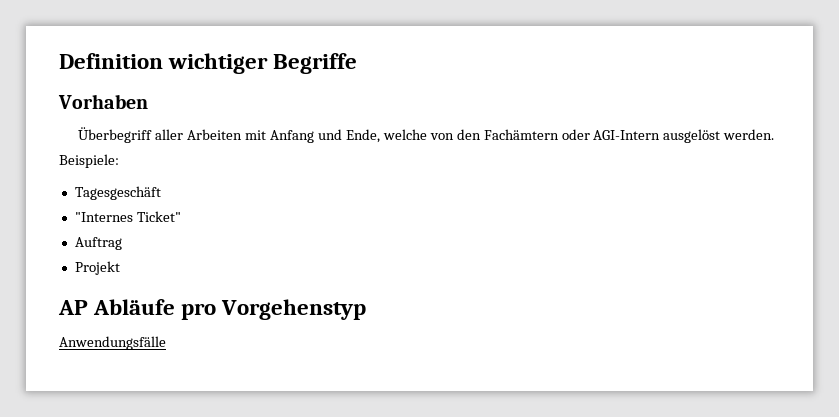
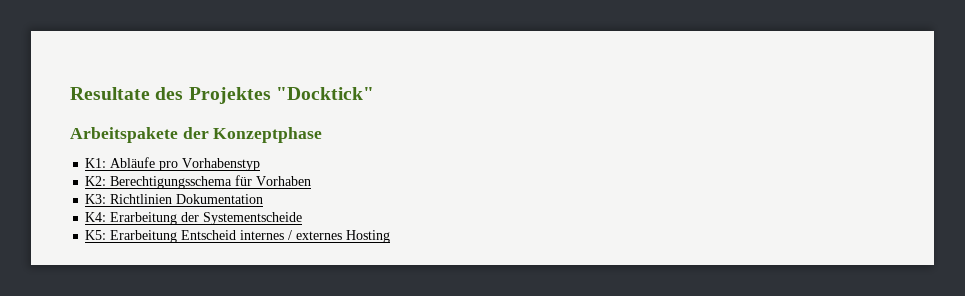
- Definition wichtiger Begriffe
- Vorhaben
- Überbegriff aller Arbeiten mit Anfang und Ende, welche von den Fachämtern oder AGI-Intern ausgelöst werden. Beispiele:
- Tagesgeschäft
- "Internes Ticket"
- Auftrag
- Projekt
- AP Abläufe pro Vorgehenstyp
- Anwendungsfälle
+ Resultate des Projektes "Docktick"
+ Arbeitspakete der Konzeptphase
+ K1: Abläufe pro Vorhabenstyp
+ K2: Berechtigungsschema für Vorhaben
+ K3: Richtlinien Dokumentation
+ K4: Erarbeitung der Systementscheide
+ K5: Erarbeitung Entscheid internes / externes Hosting

